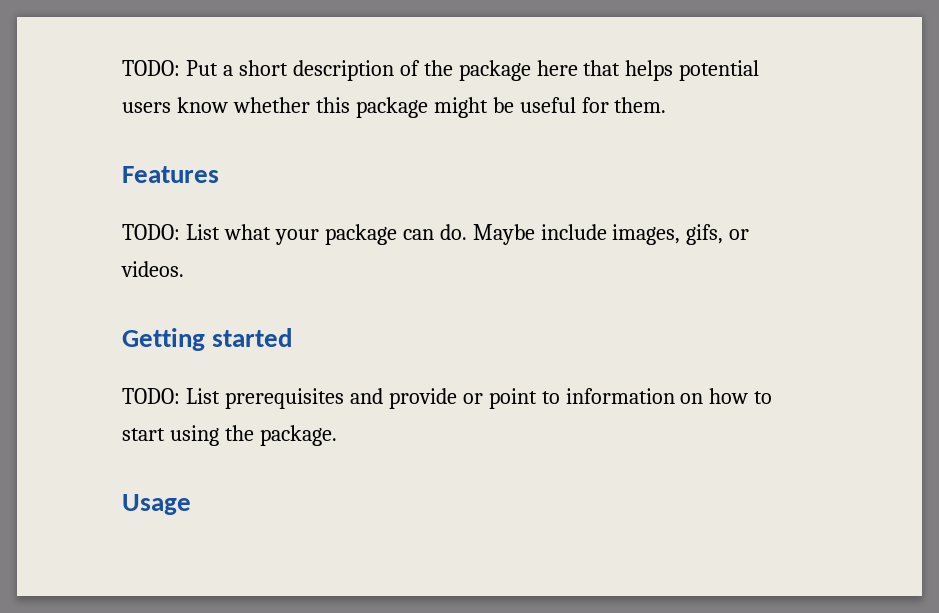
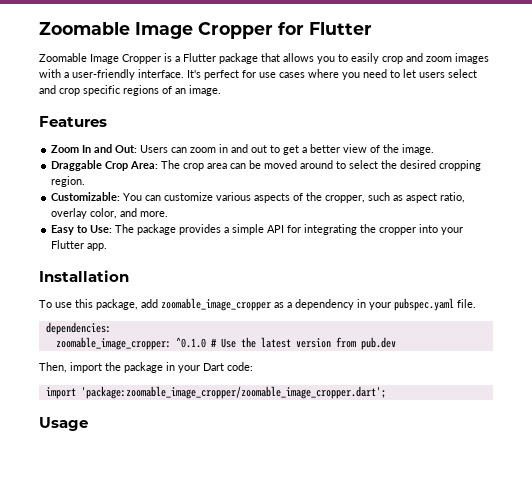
- TODO: Put a short description of the package here that helps potential users know whether this package might be useful for them.
+ Zoomable Image Cropper for Flutter
+ Zoomable Image Cropper is a Flutter package that allows you to easily crop and zoom images with a user-friendly interface. It's perfect for use cases where you need to let users select and crop specific regions of an image.
  Features
- TODO: List what your package can do. Maybe include images, gifs, or videos.
- Getting started
- TODO: List prerequisites and provide or point to information on how to start using the package.
+ Zoom In and Out: Users can zoom in and out to get a better view of the image.
+ Draggable Crop Area: The crop area can be moved around to select the desired cropping region.
+ Customizable: You can customize various aspects of the cropper, such as aspect ratio, overlay color, and more.
+ Easy to Use: The package provides a simple API for integrating the cropper into your Flutter app.
+ Installation
+ To use this package, add zoomable_image_cropper as a dependency in your pubspec.yaml file.
+ dependencies:
+ zoomable_image_cropper: ^0.1.0 # Use the latest version from pub.dev
+ Then, import the package in your Dart code:
+ import 'package:zoomable_image_cropper/zoomable_image_cropper.dart';

